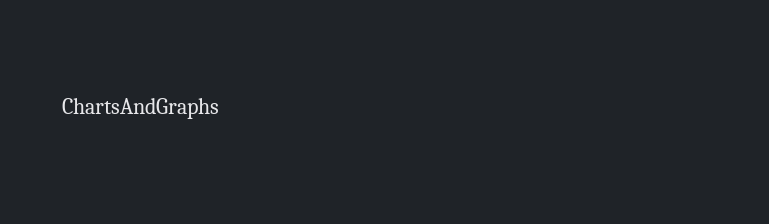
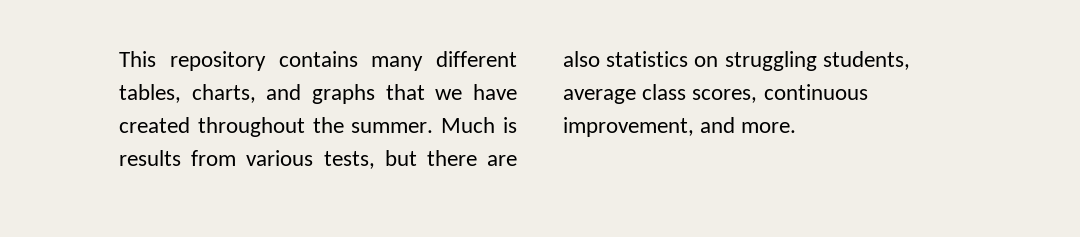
- ChartsAndGraphs
+ This repository contains many different tables, charts, and graphs that we have created throughout the summer. Much is results from various tests, but there are also statistics on struggling students, average class scores, continuous improvement, and more.

